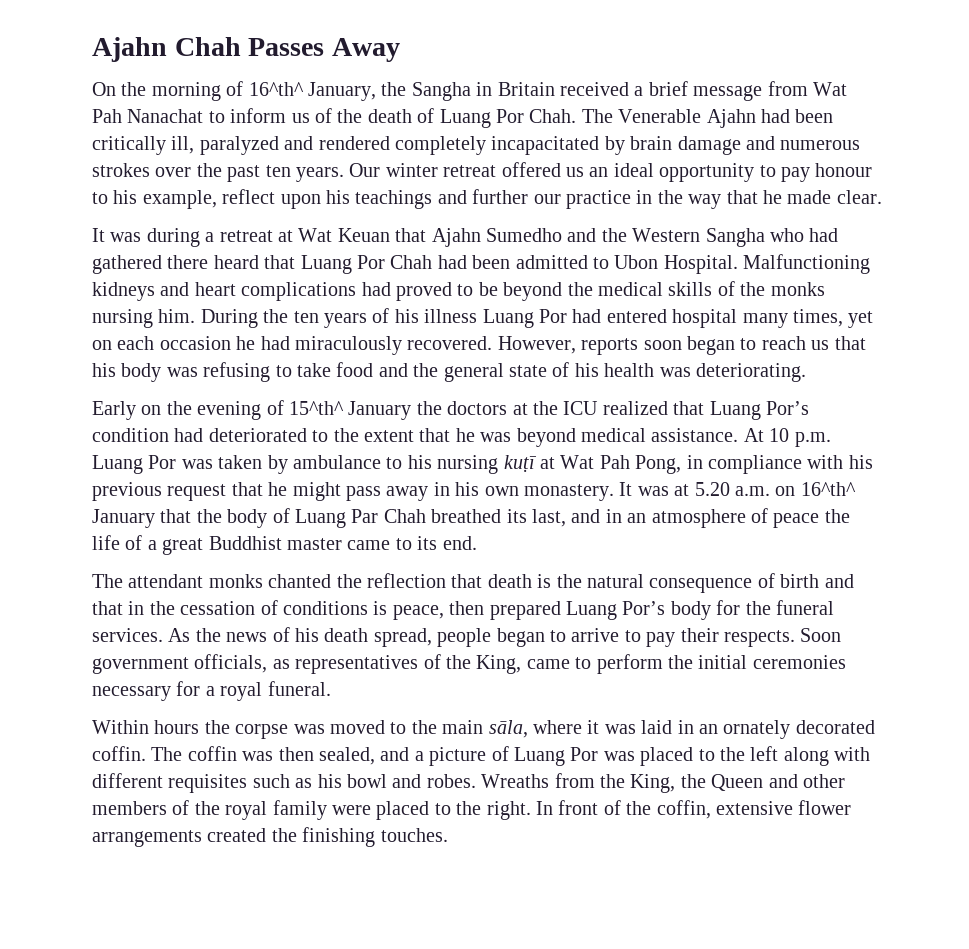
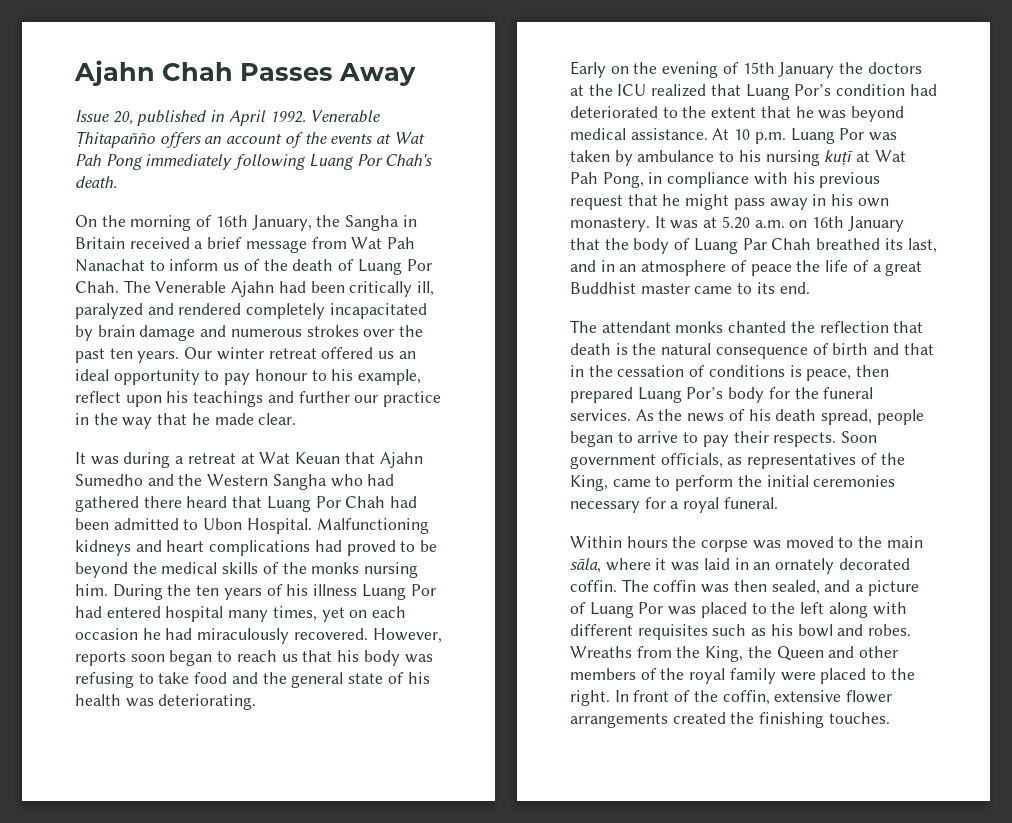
+ Issue 20, published in April 1992. Venerable Ṭhitapañño offers an account of the events at Wat Pah Pong immediately following Luang Por Chah's death.
- On the morning of 16^th^ January, the Sangha in Britain received a brief message from Wat Pah Nanachat to inform us of the death of Luang Por Chah.
+ On the morning of 16th January, the Sangha in Britain received a brief message from Wat Pah Nanachat to inform us of the death of Luang Por Chah.
- Early on the evening of 15^th^ January the doctors at the ICU realized that Luang Por’s condition had deteriorated to the extent that he was beyond medical assistance.
+ Early on the evening of 15th January the doctors at the ICU realized that Luang Por’s condition had deteriorated to the extent that he was beyond medical assistance.
- It was at 5.20 a.m. on 16^th^ January that the body of Luang Par Chah breathed its last, and in an atmosphere of peace the life of a great Buddhist master came to its end.
+ It was at 5.20 a.m. on 16th January that the body of Luang Par Chah breathed its last, and in an atmosphere of peace the life of a great Buddhist master came to its end.

